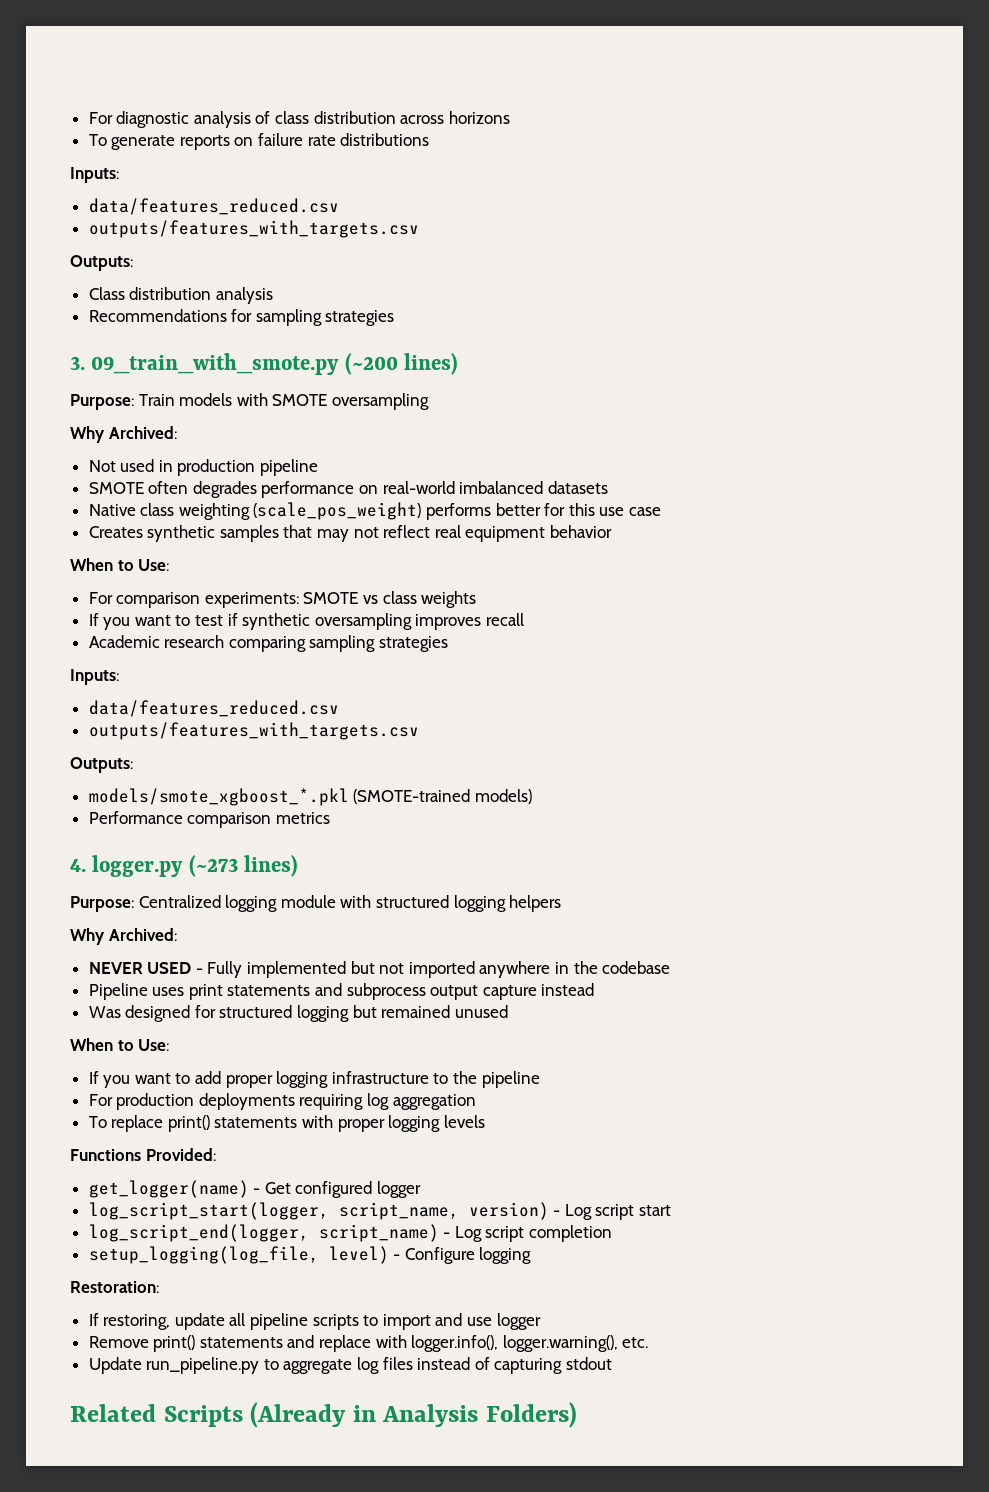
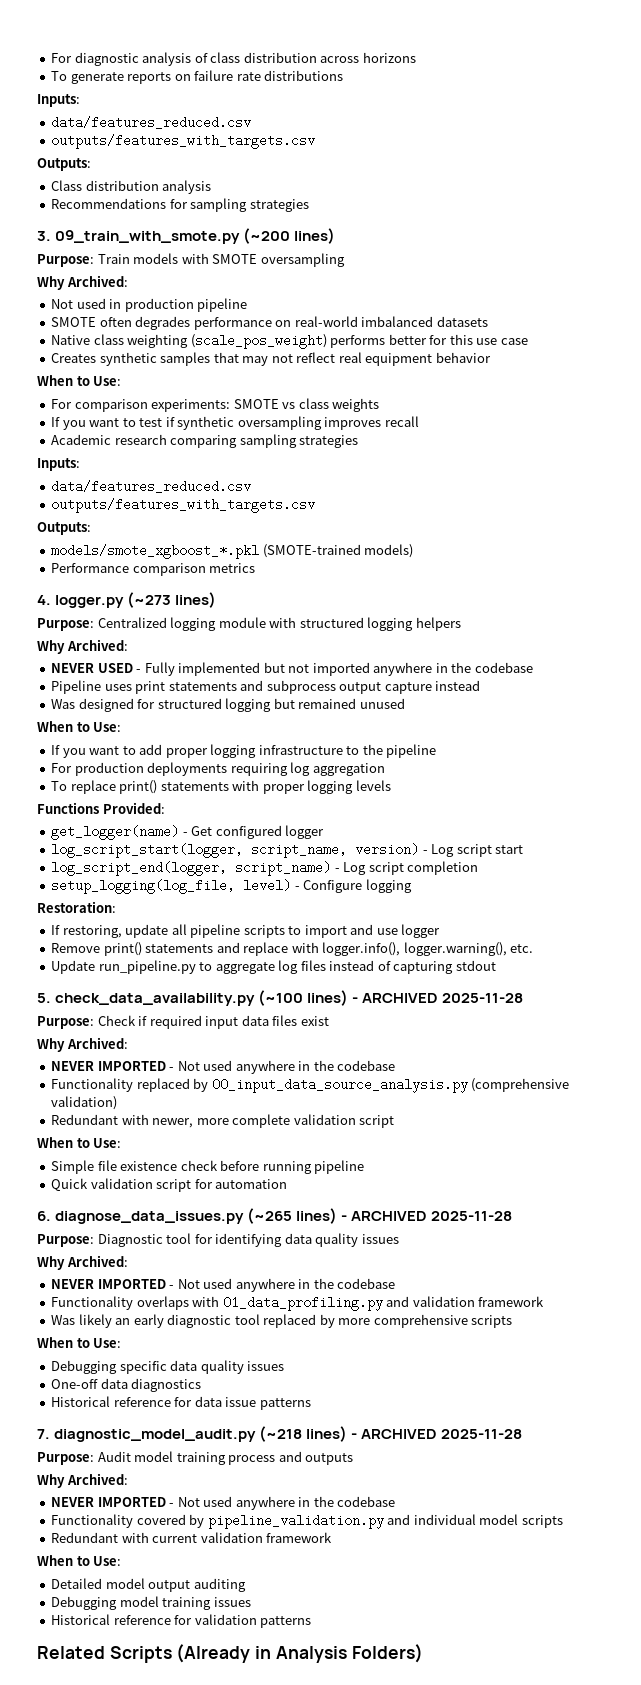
+ 5. check_data_availability.py (~100 lines) - ARCHIVED 2025-11-28
+ Purpose: Check if required input data files exist
+ Why Archived:
+ NEVER IMPORTED - Not used anywhere in the codebase
+ Functionality replaced by 00_input_data_source_analysis.py (comprehensive validation)
+ Redundant with newer, more complete validation script
+ When to Use:
+ Simple file existence check before running pipeline
+ Quick validation script for automation
+ 6. diagnose_data_issues.py (~265 lines) - ARCHIVED 2025-11-28
+ Purpose: Diagnostic tool for identifying data quality issues
+ Why Archived:
+ NEVER IMPORTED - Not used anywhere in the codebase
+ Functionality overlaps with 01_data_profiling.py and validation framework
+ Was likely an early diagnostic tool replaced by more comprehensive scripts
+ When to Use:
+ Debugging specific data quality issues
+ One-off data diagnostics
+ Historical reference for data issue patterns
+ 7. diagnostic_model_audit.py (~218 lines) - ARCHIVED 2025-11-28
+ Purpose: Audit model training process and outputs
+ Why Archived:
+ NEVER IMPORTED - Not used anywhere in the codebase
+ Functionality covered by pipeline_validation.py and individual model scripts
+ Redundant with current validation framework
+ When to Use:
+ Detailed model output auditing
+ Debugging model training issues
+ Historical reference for validation patterns

